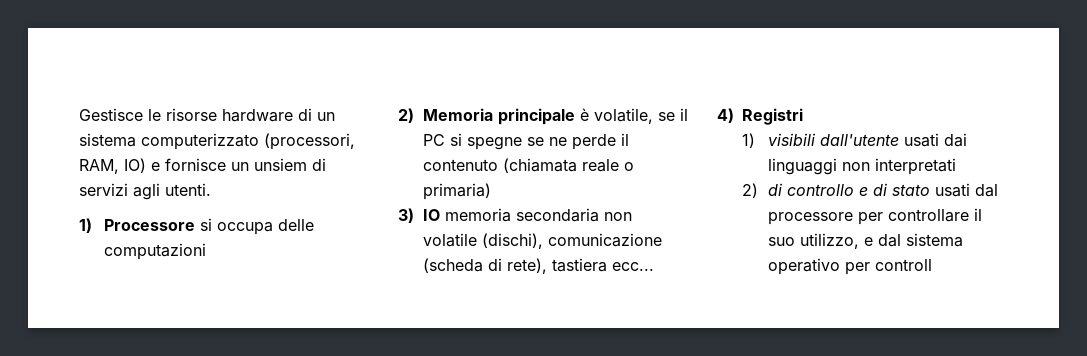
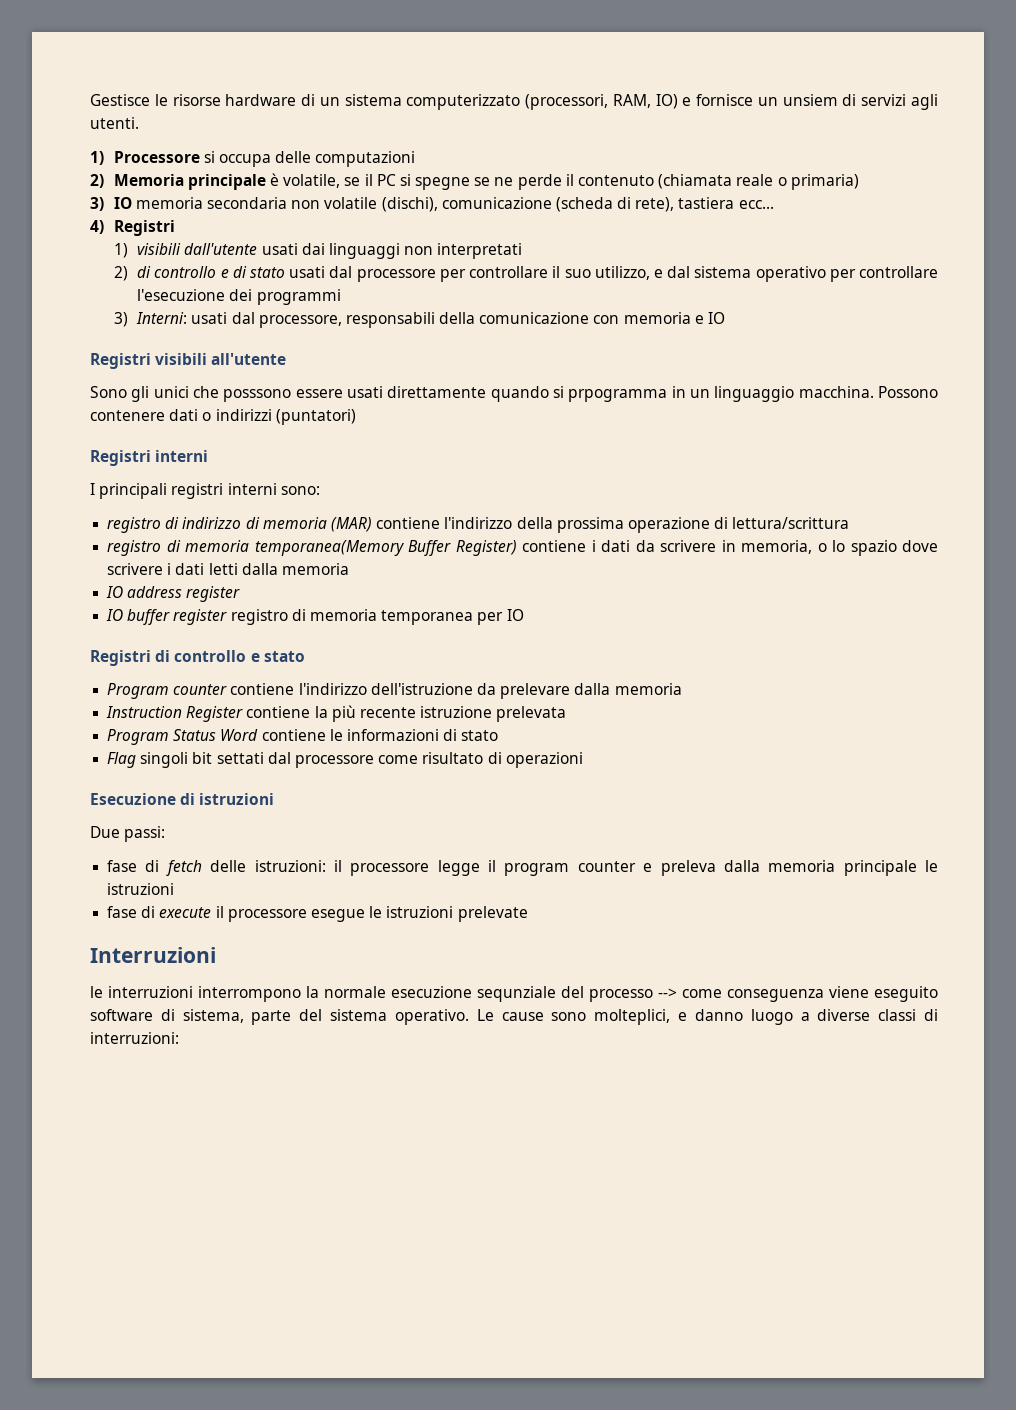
- 2) di controllo e di stato usati dal processore per controllare il suo utilizzo, e dal sistema operativo per controll
+ 2) di controllo e di stato usati dal processore per controllare il suo utilizzo, e dal sistema operativo per controllare l'esecuzione dei programmi
+ 3) Interni: usati dal processore, responsabili della comunicazione con memoria e IO
+ Registri visibili all'utente
+ Sono gli unici che posssono essere usati direttamente quando si prpogramma in un linguaggio macchina. Possono contenere dati o indirizzi (puntatori)
+ Registri interni
+ I principali registri interni sono:
+ registro di indirizzo di memoria (MAR) contiene l'indirizzo della prossima operazione di lettura/scrittura
+ registro di memoria temporanea(Memory Buffer Register) contiene i dati da scrivere in memoria, o lo spazio dove scrivere i dati letti dalla memoria
+ IO address register
+ IO buffer register registro di memoria temporanea per IO
+ Registri di controllo e stato
+ Program counter contiene l'indirizzo dell'istruzione da prelevare dalla memoria
+ Instruction Register contiene la più recente istruzione prelevata
+ Program Status Word contiene le informazioni di stato
+ Flag singoli bit settati dal processore come risultato di operazioni
+ Esecuzione di istruzioni
+ Due passi:
+ fase di fetch delle istruzioni: il processore legge il program counter e preleva dalla memoria principale le istruzioni
+ fase di execute il processore esegue le istruzioni prelevate
+ Interruzioni
+ le interruzioni interrompono la normale esecuzione sequnziale del processo --> come conseguenza viene eseguito software di sistema, parte del sistema operativo. Le cause sono molteplici, e danno luogo a diverse classi di interruzioni:

